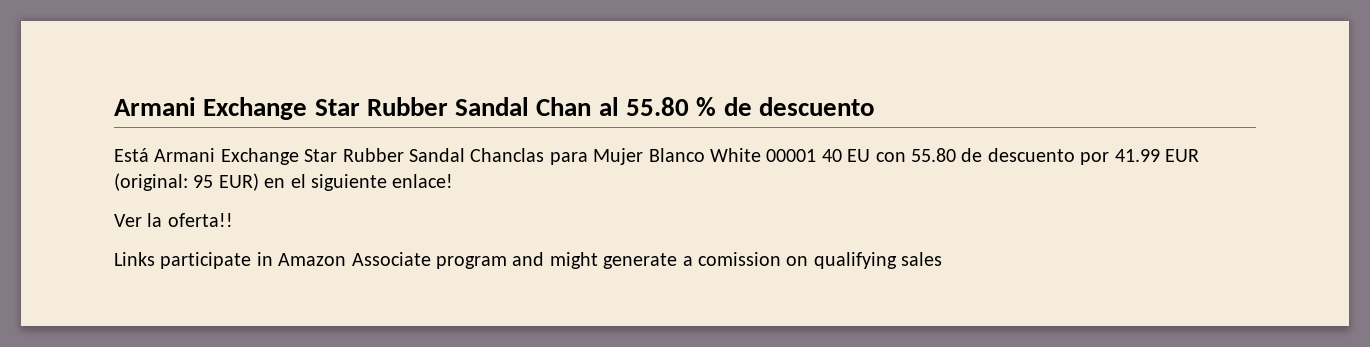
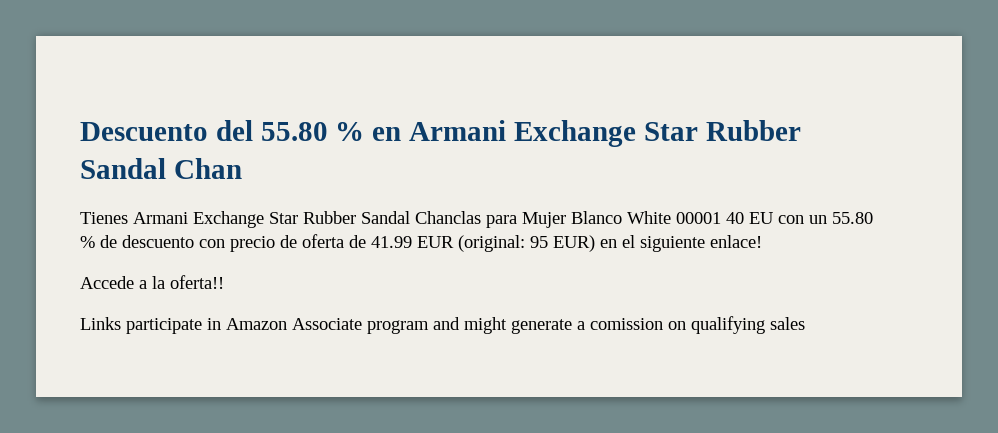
- Armani Exchange Star Rubber Sandal Chan al 55.80 % de descuento
- Está Armani Exchange Star Rubber Sandal Chanclas para Mujer Blanco White 00001 40 EU con 55.80 de descuento por 41.99 EUR (original: 95 EUR) en el siguiente enlace!
+ Descuento del 55.80 % en Armani Exchange Star Rubber Sandal Chan
+ Tienes Armani Exchange Star Rubber Sandal Chanclas para Mujer Blanco White 00001 40 EU con un 55.80 % de descuento con precio de oferta de 41.99 EUR (original: 95 EUR) en el siguiente enlace!
- Ver la oferta!!
+ Accede a la oferta!!

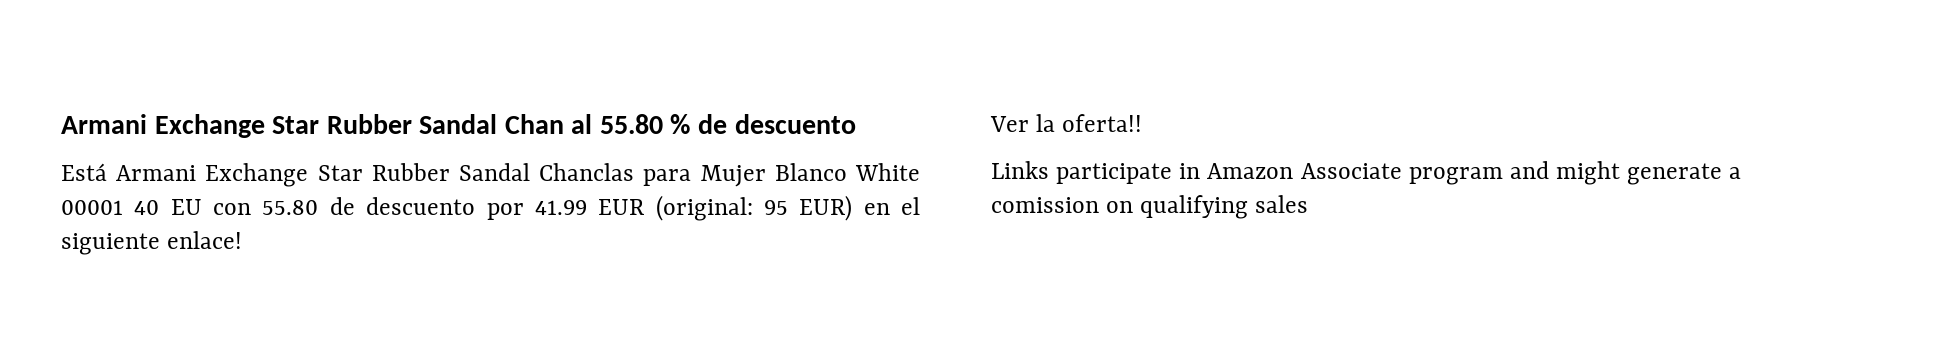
- Descuento del 55.80 % en Armani Exchange Star Rubber Sandal Chan
- Tienes Armani Exchange Star Rubber Sandal Chanclas para Mujer Blanco White 00001 40 EU con un 55.80 % de descuento con precio de oferta de 41.99 EUR (original: 95 EUR) en el siguiente enlace!
+ Armani Exchange Star Rubber Sandal Chan al 55.80 % de descuento
+ Está Armani Exchange Star Rubber Sandal Chanclas para Mujer Blanco White 00001 40 EU con 55.80 de descuento por 41.99 EUR (original: 95 EUR) en el siguiente enlace!
- Accede a la oferta!!
+ Ver la oferta!!

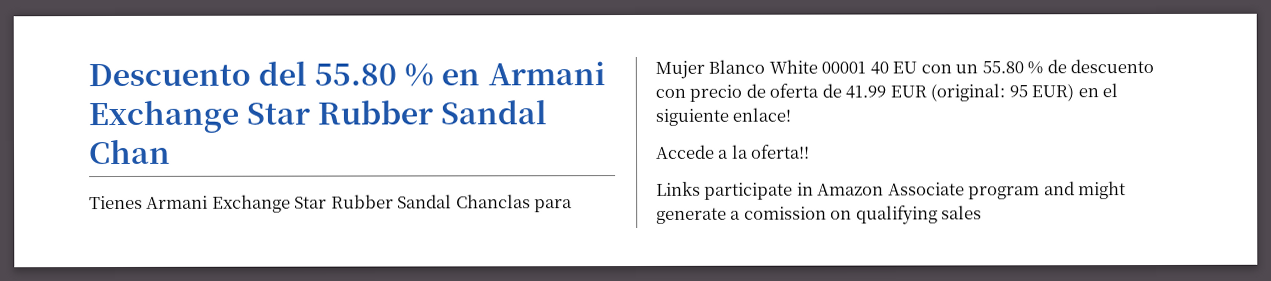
- Armani Exchange Star Rubber Sandal Chan al 55.80 % de descuento
- Está Armani Exchange Star Rubber Sandal Chanclas para Mujer Blanco White 00001 40 EU con 55.80 de descuento por 41.99 EUR (original: 95 EUR) en el siguiente enlace!
+ Descuento del 55.80 % en Armani Exchange Star Rubber Sandal Chan
+ Tienes Armani Exchange Star Rubber Sandal Chanclas para Mujer Blanco White 00001 40 EU con un 55.80 % de descuento con precio de oferta de 41.99 EUR (original: 95 EUR) en el siguiente enlace!
- Ver la oferta!!
+ Accede a la oferta!!

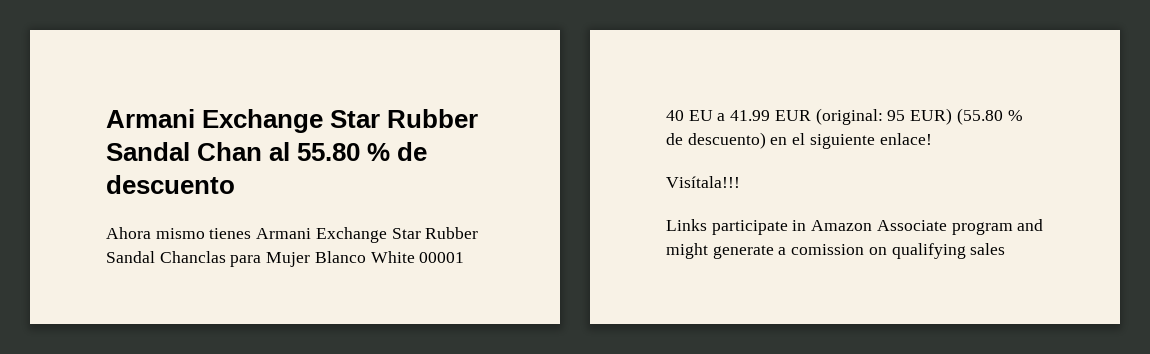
- Descuento del 55.80 % en Armani Exchange Star Rubber Sandal Chan
- Tienes Armani Exchange Star Rubber Sandal Chanclas para Mujer Blanco White 00001 40 EU con un 55.80 % de descuento con precio de oferta de 41.99 EUR (original: 95 EUR) en el siguiente enlace!
+ Armani Exchange Star Rubber Sandal Chan al 55.80 % de descuento
+ Ahora mismo tienes Armani Exchange Star Rubber Sandal Chanclas para Mujer Blanco White 00001 40 EU a 41.99 EUR (original: 95 EUR) (55.80 % de descuento) en el siguiente enlace!
- Accede a la oferta!!
+ Visítala!!!

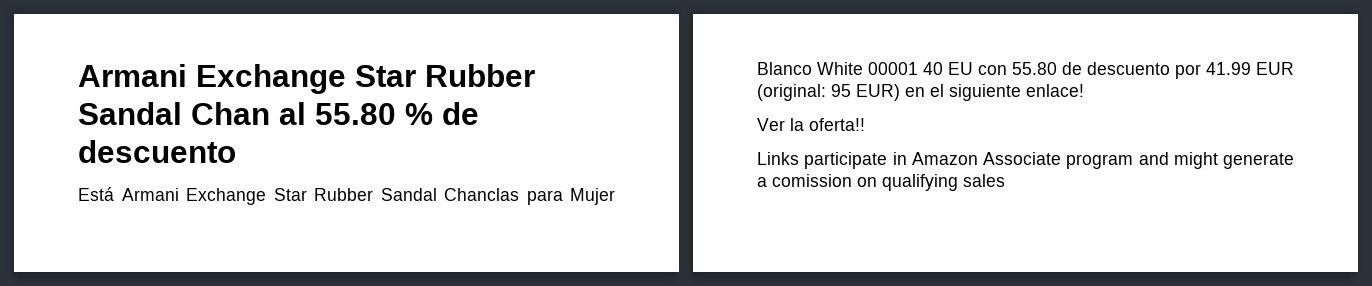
- Ahora mismo tienes Armani Exchange Star Rubber Sandal Chanclas para Mujer Blanco White 00001 40 EU a 41.99 EUR (original: 95 EUR) (55.80 % de descuento) en el siguiente enlace!
+ Está Armani Exchange Star Rubber Sandal Chanclas para Mujer Blanco White 00001 40 EU con 55.80 de descuento por 41.99 EUR (original: 95 EUR) en el siguiente enlace!
- Visítala!!!
+ Ver la oferta!!

